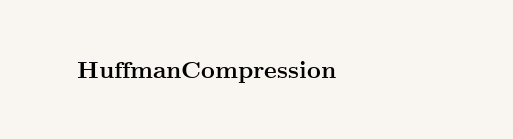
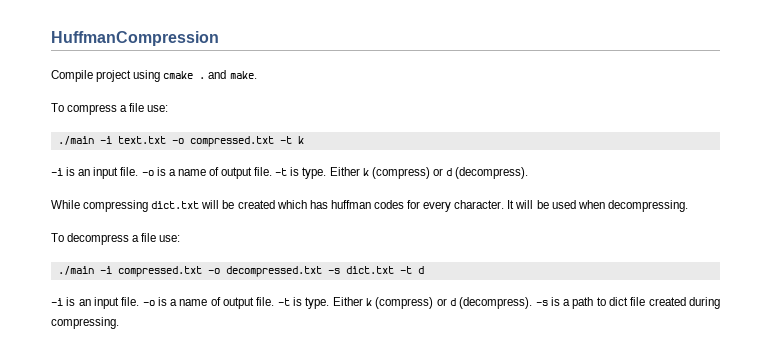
+ Compile project using cmake . and make.
+ To compress a file use:
+ ./main -i text.txt -o compressed.txt -t k
+ -i is an input file. -o is a name of output file. -t is type. Either k (compress) or d (decompress).
+ While compressing dict.txt will be created which has huffman codes for every character. It will be used when decompressing.
+ To decompress a file use:
+ ./main -i compressed.txt -o decompressed.txt -s dict.txt -t d
+ -i is an input file. -o is a name of output file. -t is type. Either k (compress) or d (decompress). -s is a path to dict file created during compressing.

